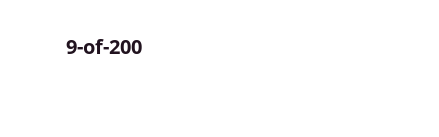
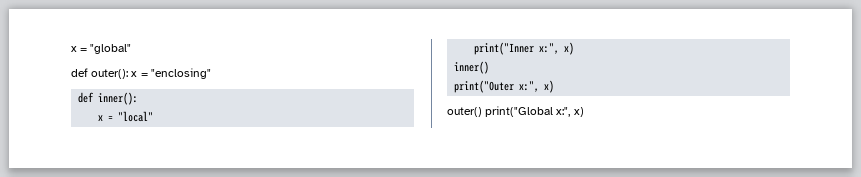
- 9-of-200
+ x = "global"
+ def outer(): x = "enclosing"
+ def inner():
+ x = "local"
+ print("Inner x:", x)
+ inner()
+ print("Outer x:", x)
+ outer() print("Global x:", x)

